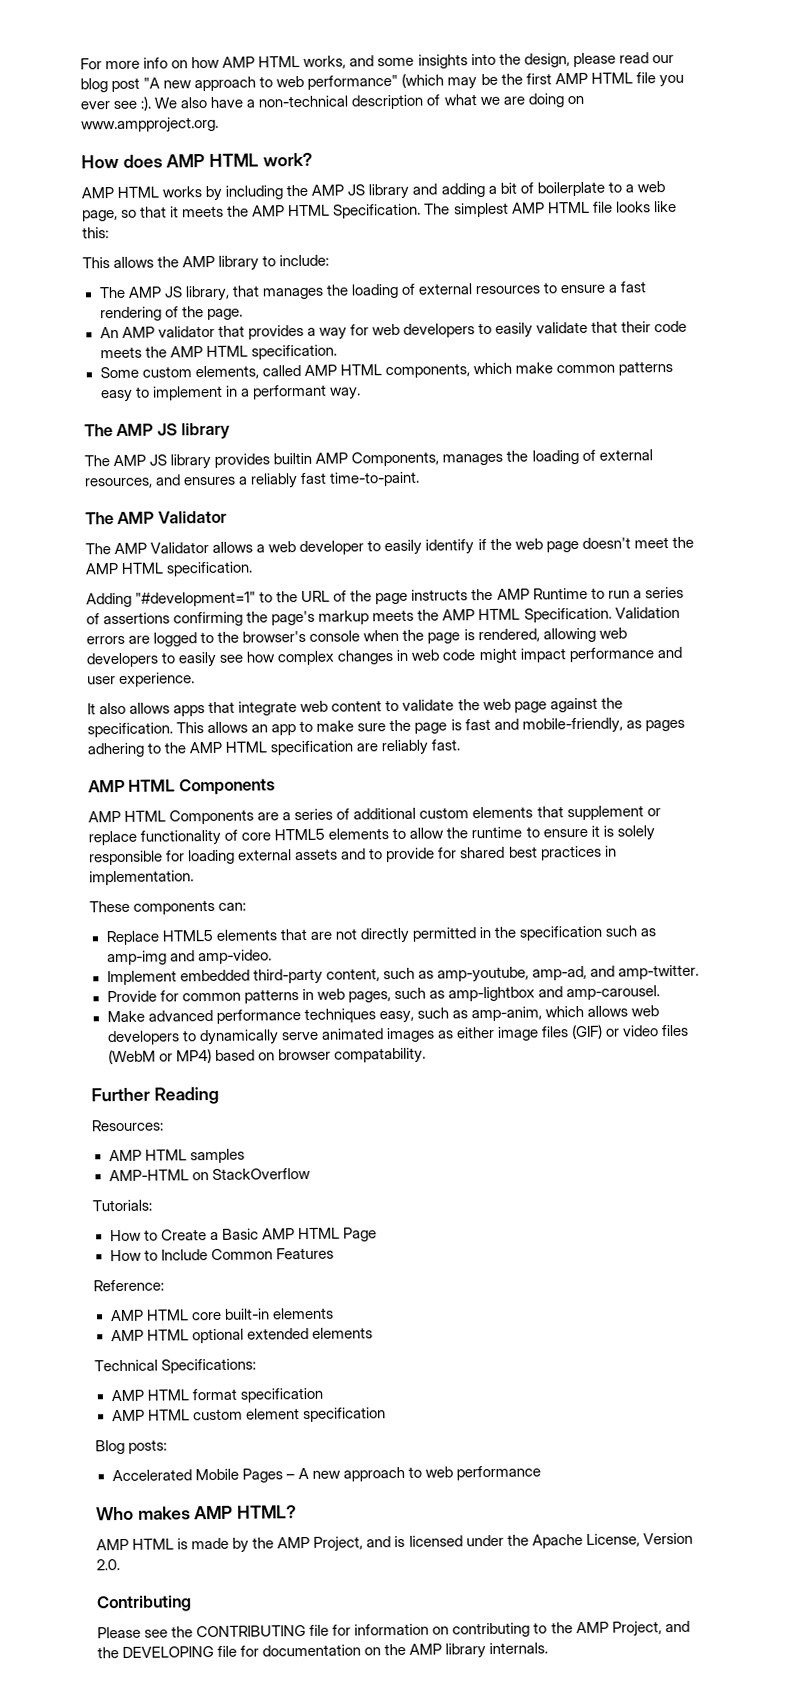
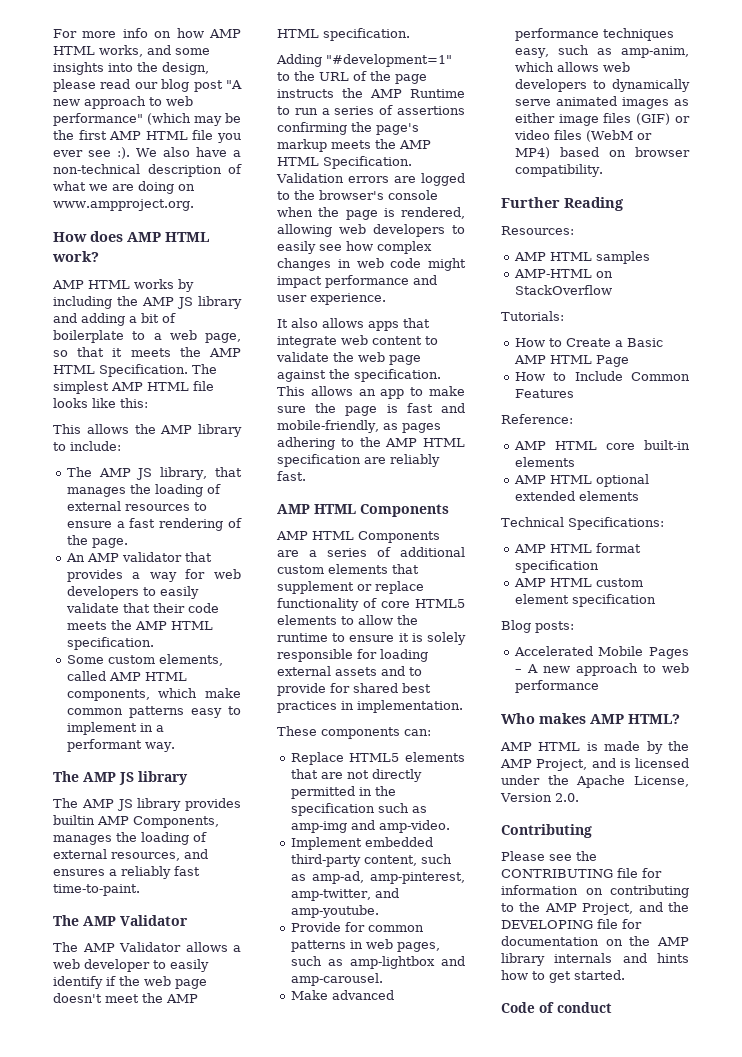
- Implement embedded third-party content, such as amp-youtube, amp-ad, and amp-twitter.
+ Implement embedded third-party content, such as amp-ad, amp-pinterest, amp-twitter, and amp-youtube.
- Make advanced performance techniques easy, such as amp-anim, which allows web developers to dynamically serve animated images as either image files (GIF) or video files (WebM or MP4) based on browser compatability.
+ Make advanced performance techniques easy, such as amp-anim, which allows web developers to dynamically serve animated images as either image files (GIF) or video files (WebM or MP4) based on browser compatibility.
- Please see the CONTRIBUTING file for information on contributing to the AMP Project, and the DEVELOPING file for documentation on the AMP library internals.
+ Please see the CONTRIBUTING file for information on contributing to the AMP Project, and the DEVELOPING file for documentation on the AMP library internals and hints how to get started.
+ Code of conduct

